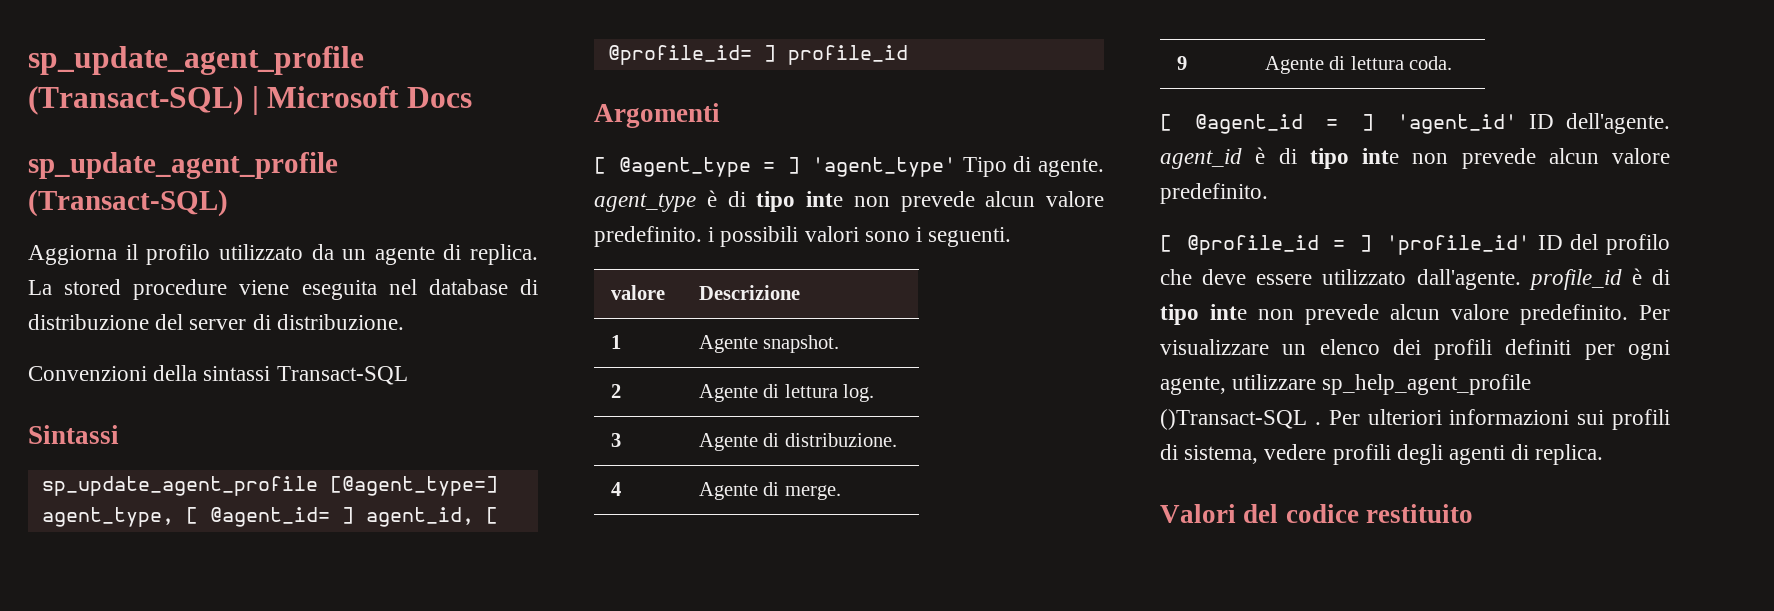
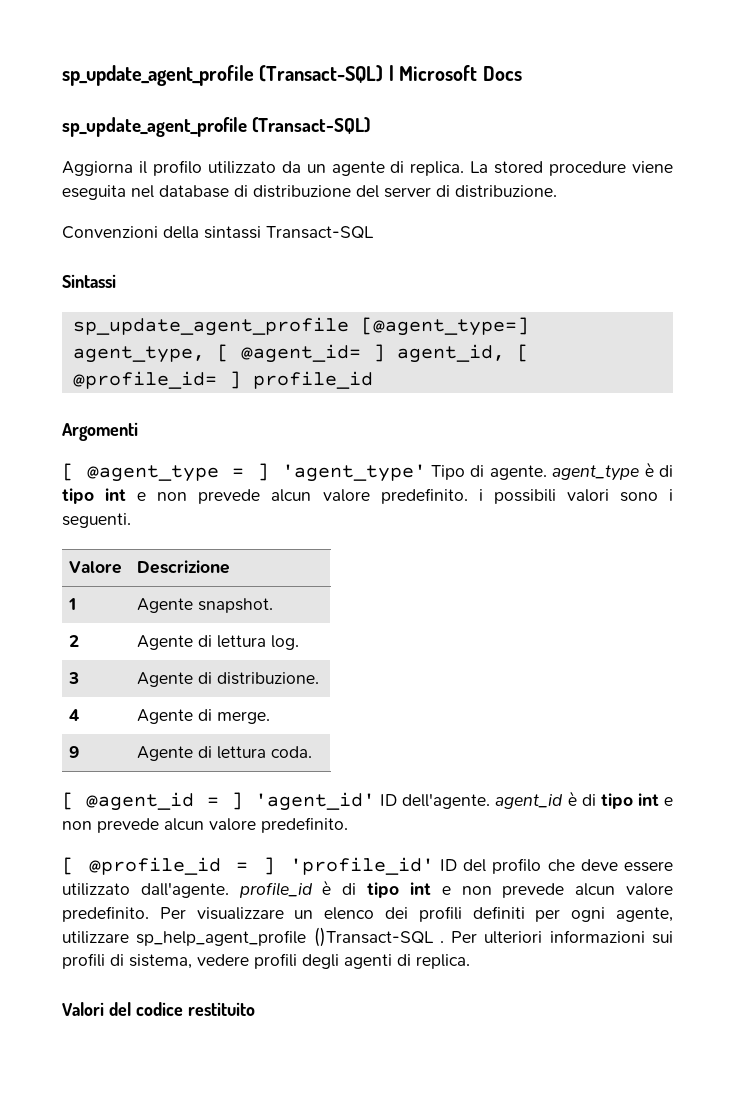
- [ @agent_type = ] 'agent_type' Tipo di agente. agent_type è di tipo inte non prevede alcun valore predefinito. i possibili valori sono i seguenti.
+ [ @agent_type = ] 'agent_type' Tipo di agente. agent_type è di tipo int e non prevede alcun valore predefinito. i possibili valori sono i seguenti.
- valore | Descrizione
+ Valore | Descrizione
- [ @agent_id = ] 'agent_id' ID dell'agente. agent_id è di tipo inte non prevede alcun valore predefinito.
+ [ @agent_id = ] 'agent_id' ID dell'agente. agent_id è di tipo int e non prevede alcun valore predefinito.
- [ @profile_id = ] 'profile_id' ID del profilo che deve essere utilizzato dall'agente. profile_id è di tipo inte non prevede alcun valore predefinito.
+ [ @profile_id = ] 'profile_id' ID del profilo che deve essere utilizzato dall'agente. profile_id è di tipo int e non prevede alcun valore predefinito.

